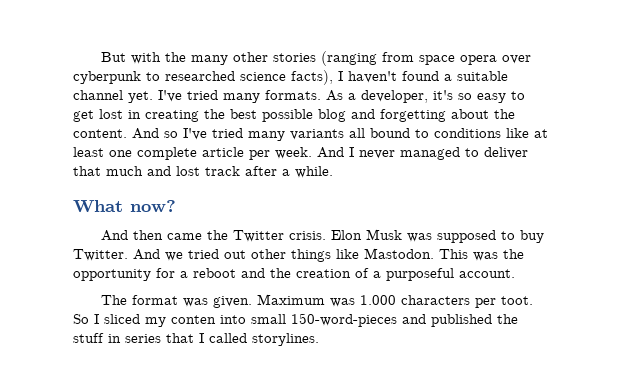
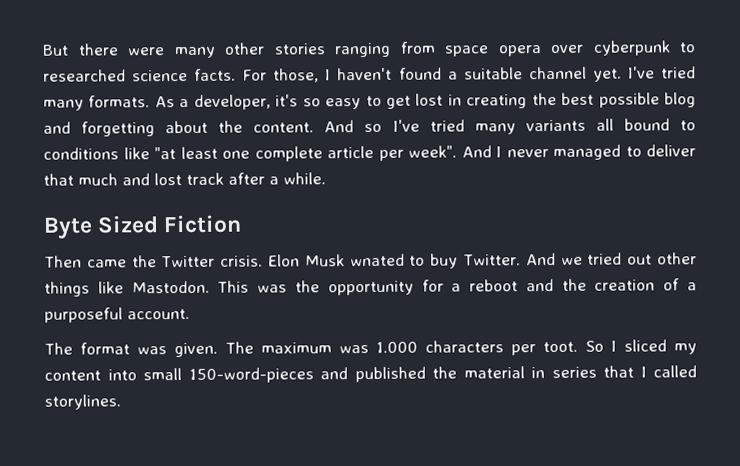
- But with the many other stories (ranging from space opera over cyberpunk to researched science facts), I haven't found a suitable channel yet.
+ But there were many other stories ranging from space opera over cyberpunk to researched science facts. For those, I haven't found a suitable channel yet.
- And so I've tried many variants all bound to conditions like at least one complete article per week.
+ And so I've tried many variants all bound to conditions like "at least one complete article per week".
- What now?
- And then came the Twitter crisis.
+ Byte Sized Fiction
+ Then came the Twitter crisis.
- Elon Musk was supposed to buy Twitter.
+ Elon Musk wnated to buy Twitter.
- Maximum was 1.000 characters per toot.
+ The maximum was 1.000 characters per toot.
- So I sliced my conten into small 150-word-pieces and published the stuff in series that I called storylines.
+ So I sliced my content into small 150-word-pieces and published the material in series that I called storylines.

